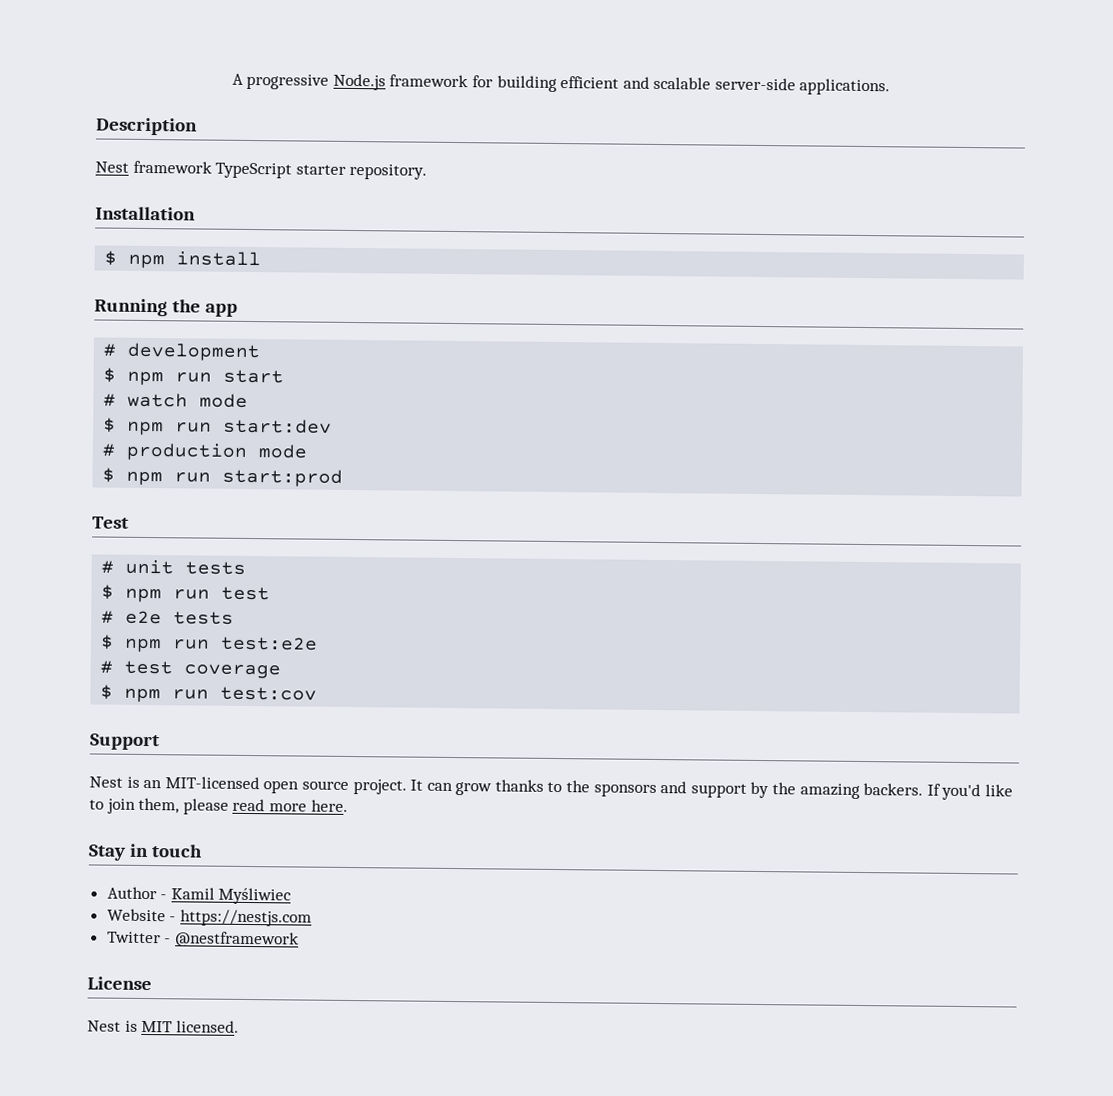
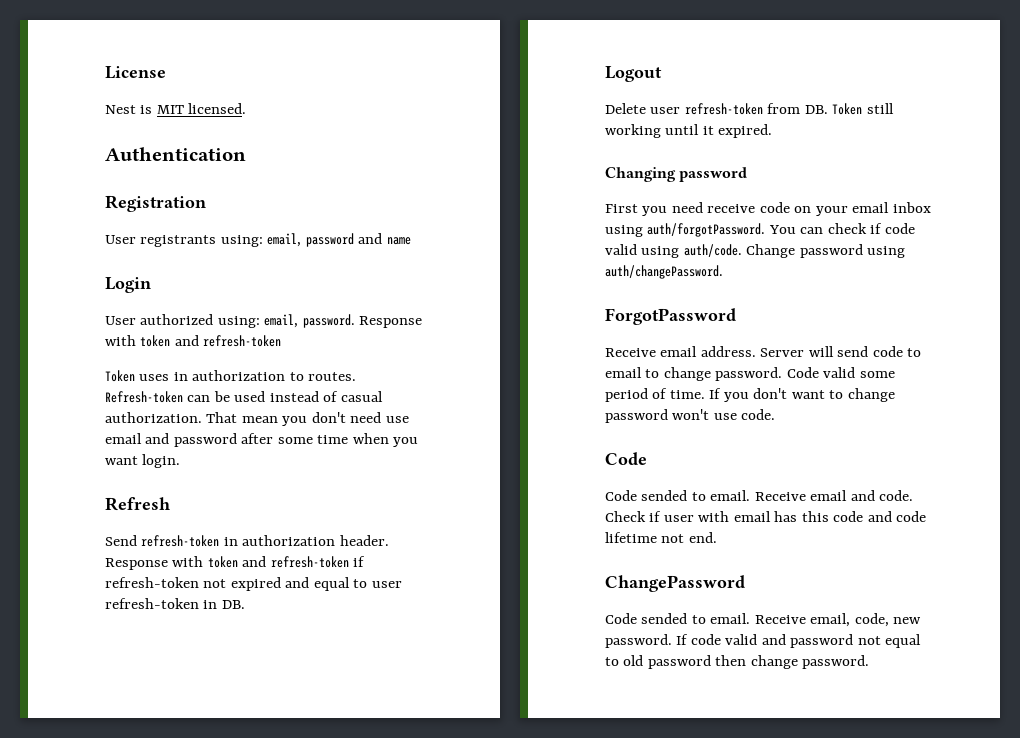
- A progressive Node.js framework for building efficient and scalable server-side applications.
- Description
- Nest framework TypeScript starter repository.
- Installation
- $ npm install
- Running the app
- # development
- $ npm run start
- # watch mode
- $ npm run start:dev
- # production mode
- $ npm run start:prod
- Test
- # unit tests
- $ npm run test
- # e2e tests
- $ npm run test:e2e
- # test coverage
- $ npm run test:cov
- Support
- Nest is an MIT-licensed open source project. It can grow thanks to the sponsors and support by the amazing backers. If you'd like to join them, please read more here.
- Stay in touch
- Author - Kamil Myśliwiec
- Website - https://nestjs.com
- Twitter - @nestframework
+ Authentication
+ Registration
+ User registrants using: email, password and name
+ Login
+ User authorized using: email, password. Response with token and refresh-token
+ Token uses in authorization to routes. Refresh-token can be used instead of casual authorization. That mean you don't need use email and password after some time when you want login.
+ Refresh
+ Send refresh-token in authorization header. Response with token and refresh-token if refresh-token not expired and equal to user refresh-token in DB.
+ Logout
+ Delete user refresh-token from DB. Token still working until it expired.
+ Changing password
+ First you need receive code on your email inbox using auth/forgotPassword. You can check if code valid using auth/code. Change password using auth/changePassword.
+ ForgotPassword
+ Receive email address. Server will send code to email to change password. Code valid some period of time. If you don't want to change password won't use code.
+ Code
+ Code sended to email. Receive email and code. Check if user with email has this code and code lifetime not end.
+ ChangePassword
+ Code sended to email. Receive email, code, new password. If code valid and password not equal to old password then change password.

